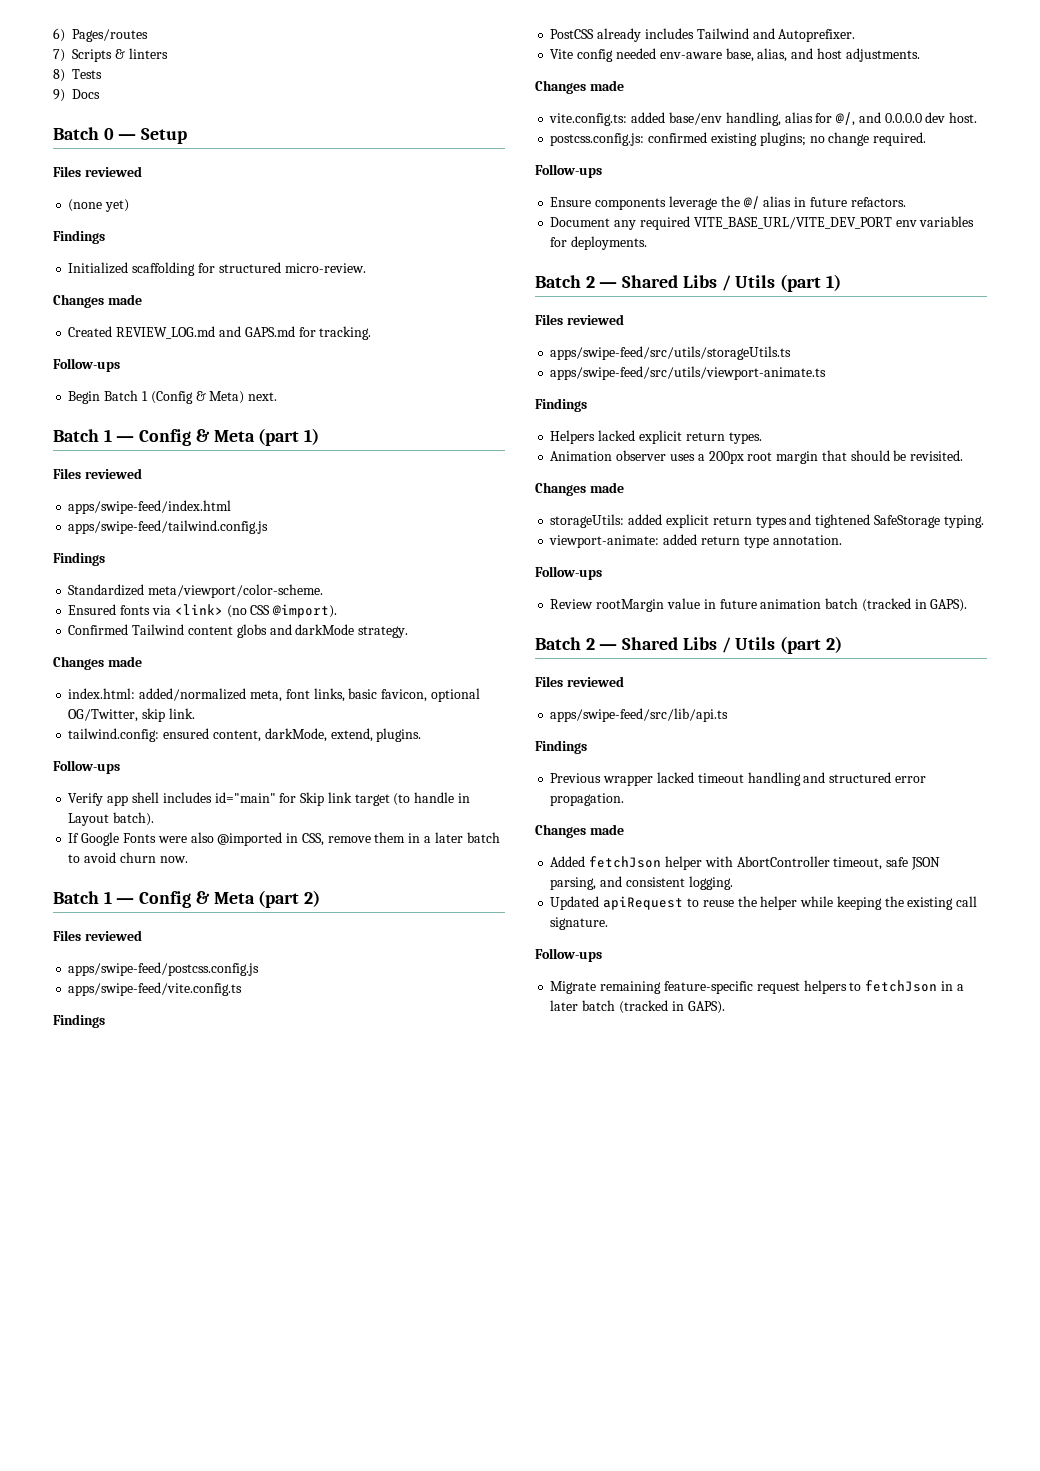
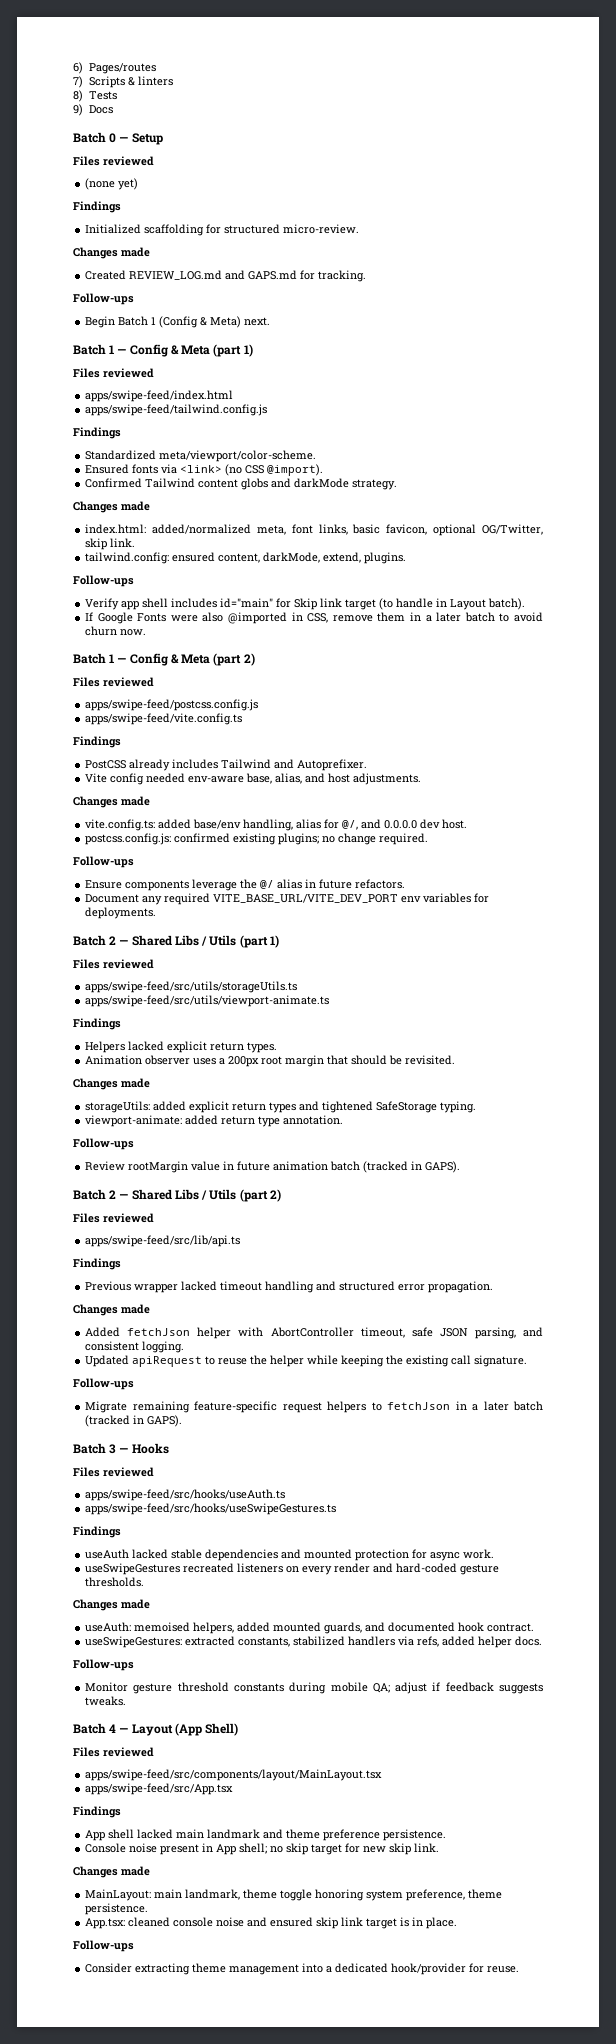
+ Batch 3 — Hooks
+ Files reviewed
+ apps/swipe-feed/src/hooks/useAuth.ts
+ apps/swipe-feed/src/hooks/useSwipeGestures.ts
+ Findings
+ useAuth lacked stable dependencies and mounted protection for async work.
+ useSwipeGestures recreated listeners on every render and hard-coded gesture thresholds.
+ Changes made
+ useAuth: memoised helpers, added mounted guards, and documented hook contract.
+ useSwipeGestures: extracted constants, stabilized handlers via refs, added helper docs.
+ Follow-ups
+ Monitor gesture threshold constants during mobile QA; adjust if feedback suggests tweaks.
+ Batch 4 — Layout (App Shell)
+ Files reviewed
+ apps/swipe-feed/src/components/layout/MainLayout.tsx
+ apps/swipe-feed/src/App.tsx
+ Findings
+ App shell lacked main landmark and theme preference persistence.
+ Console noise present in App shell; no skip target for new skip link.
+ Changes made
+ MainLayout: main landmark, theme toggle honoring system preference, theme persistence.
+ App.tsx: cleaned console noise and ensured skip link target is in place.
+ Follow-ups
+ Consider extracting theme management into a dedicated hook/provider for reuse.

